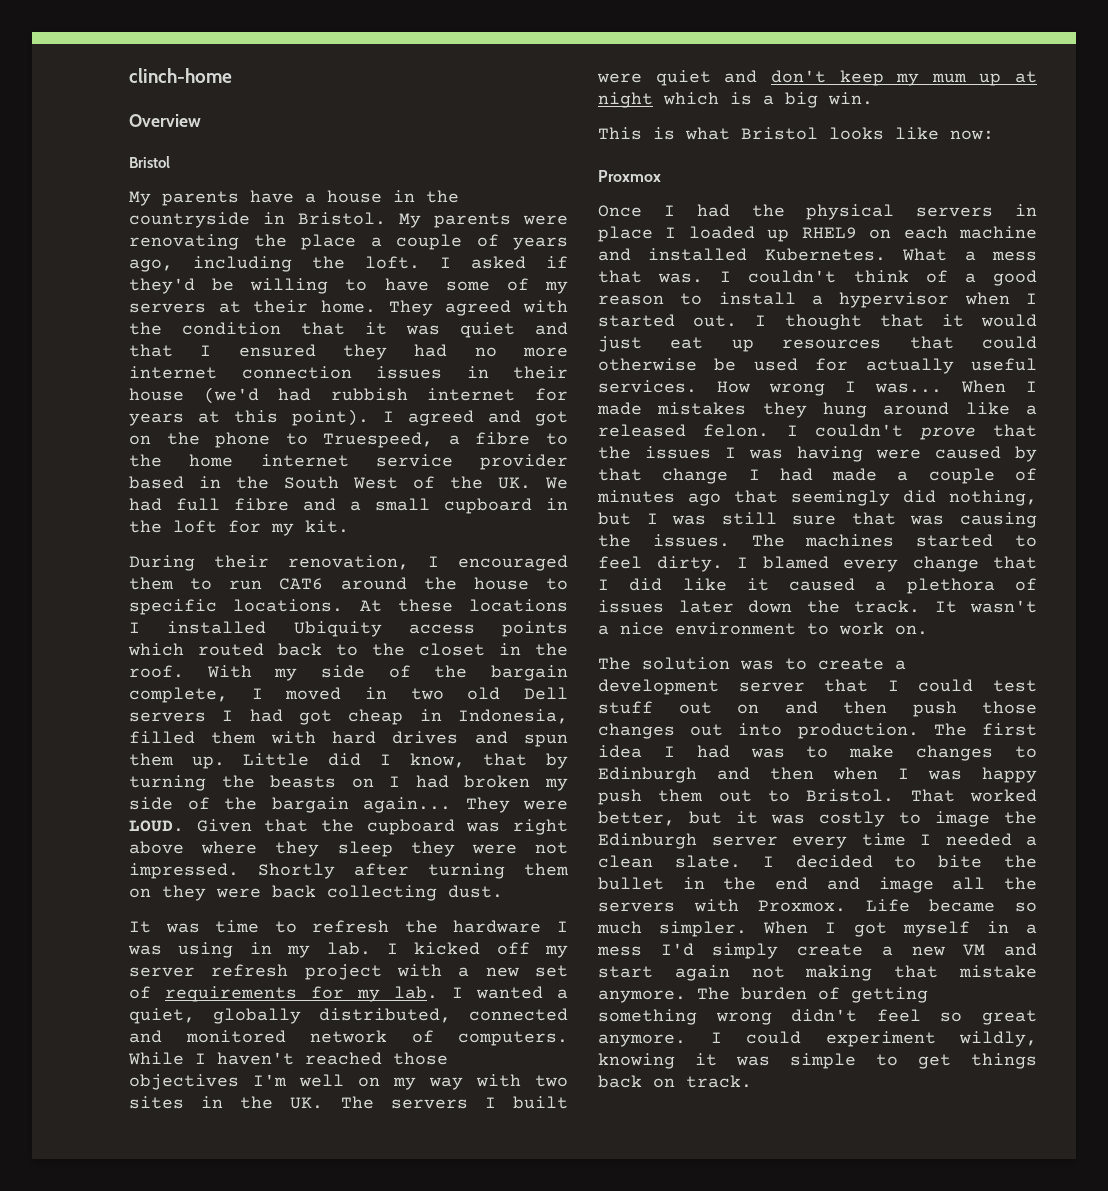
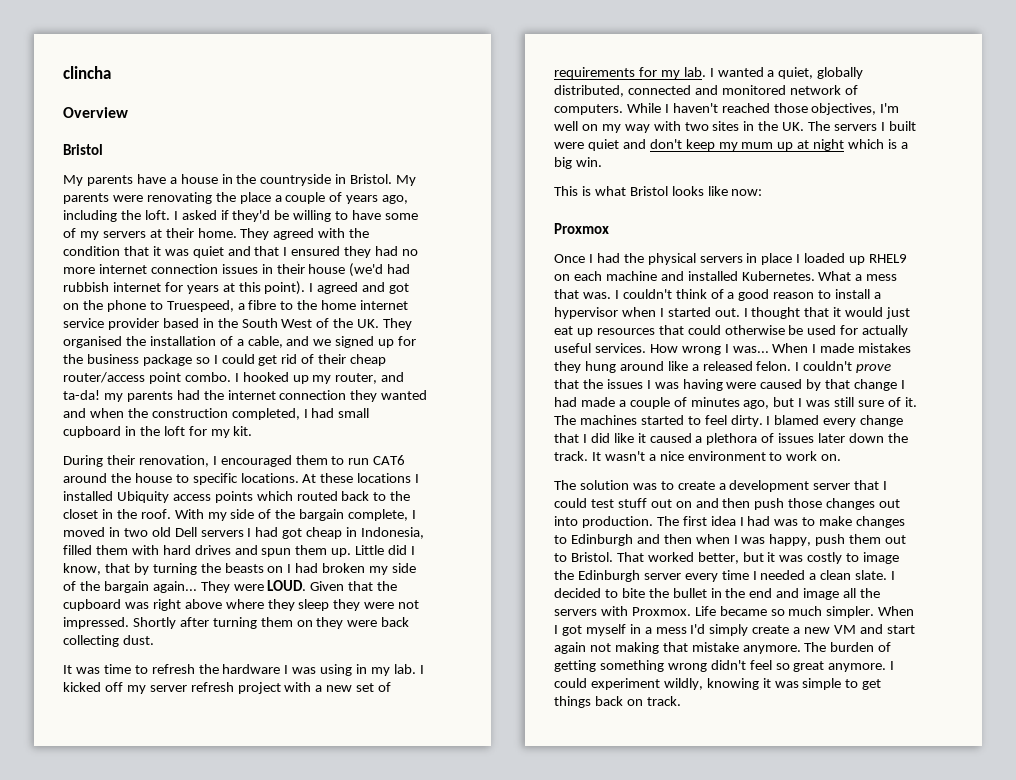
- clinch-home
+ clincha
- I agreed and got on the phone to Truespeed, a fibre to the home internet service provider based in the South West of the UK. We had full fibre and a small cupboard in the loft for my kit.
+ I agreed and got on the phone to Truespeed, a fibre to the home internet service provider based in the South West of the UK. They organised the installation of a cable, and we signed up for the business package so I could get rid of their cheap router/access point combo. I hooked up my router, and ta-da! my parents had the internet connection they wanted and when the construction completed, I had small cupboard in the loft for my kit.
- While I haven't reached those objectives I'm well on my way with two sites in the UK. The servers I built were quiet and don't keep my mum up at night which is a big win.
+ While I haven't reached those objectives, I'm well on my way with two sites in the UK. The servers I built were quiet and don't keep my mum up at night which is a big win.
- I couldn't prove that the issues I was having were caused by that change I had made a couple of minutes ago that seemingly did nothing, but I was still sure that was causing the issues.
+ I couldn't prove that the issues I was having were caused by that change I had made a couple of minutes ago, but I was still sure of it.
- The first idea I had was to make changes to Edinburgh and then when I was happy push them out to Bristol.
+ The first idea I had was to make changes to Edinburgh and then when I was happy, push them out to Bristol.

